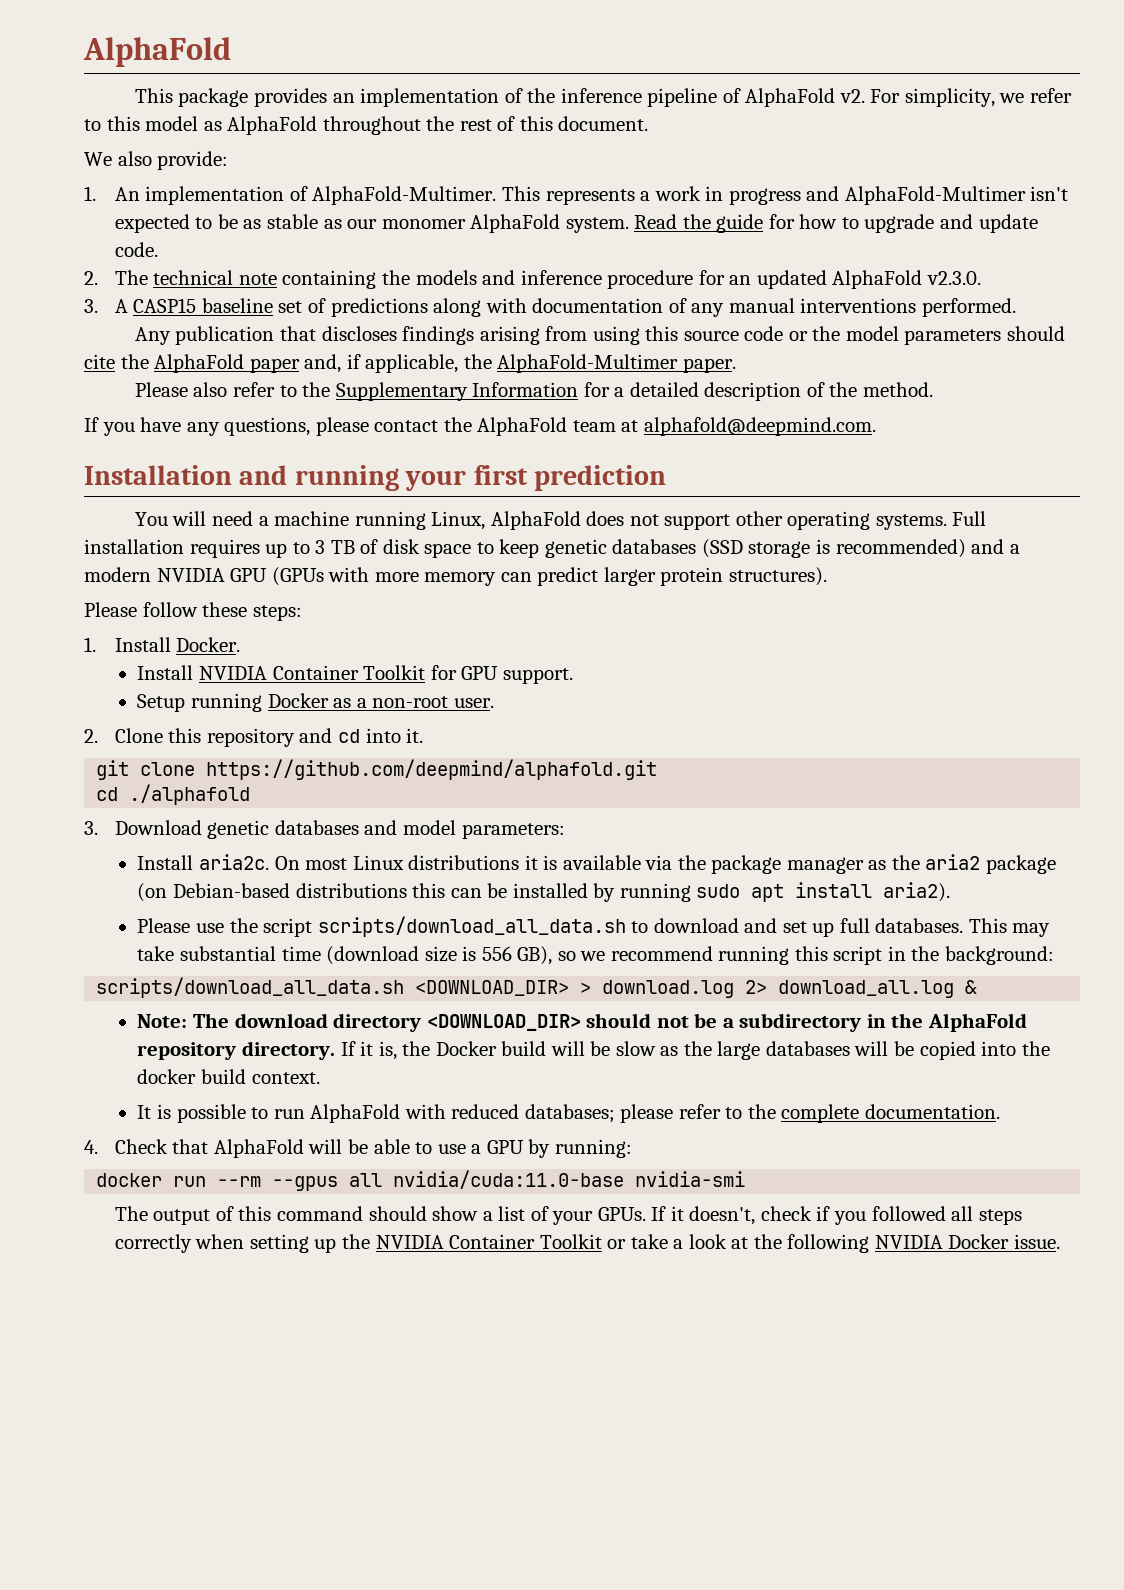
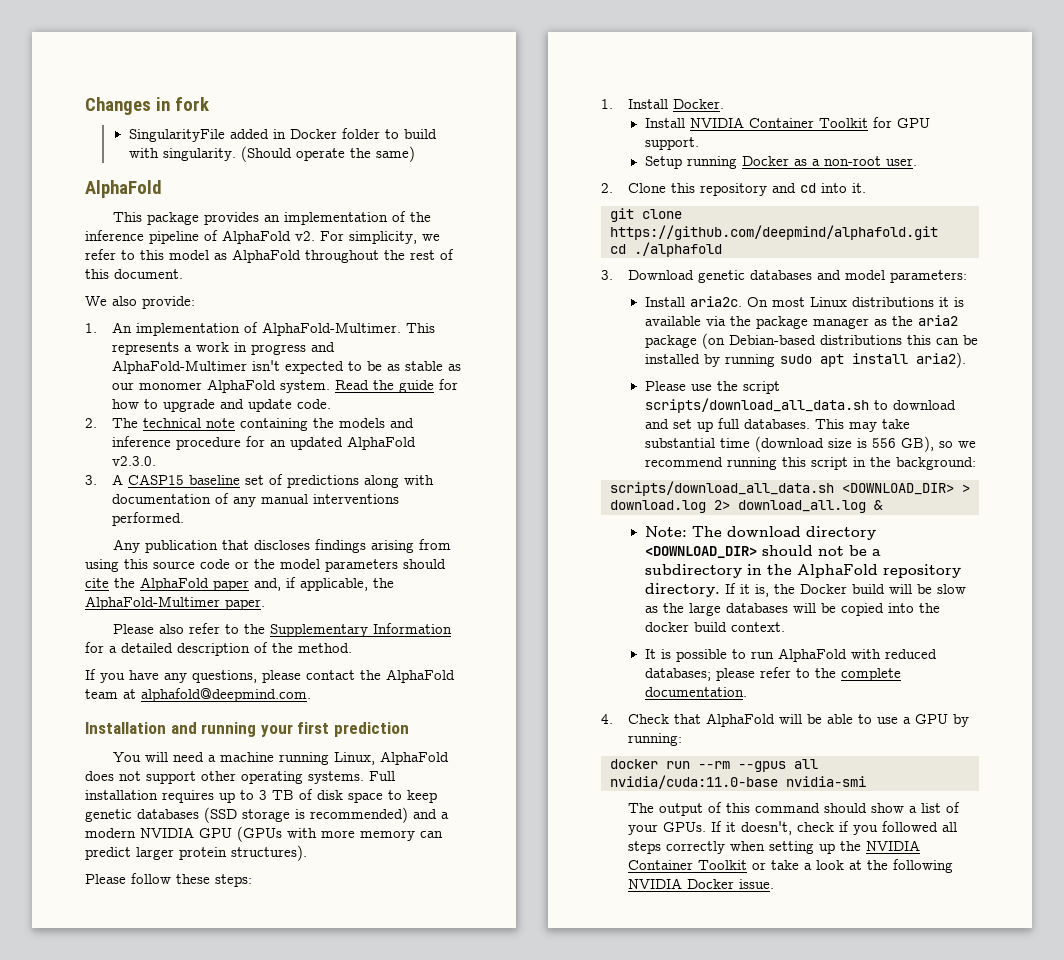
+ Changes in fork
+ SingularityFile added in Docker folder to build with singularity. (Should operate the same)

